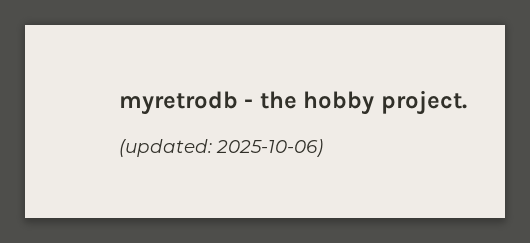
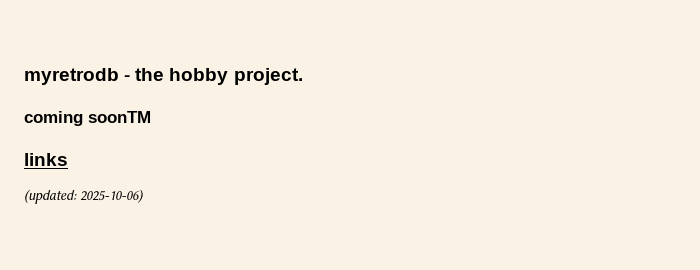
+ coming soonTM
+ links

